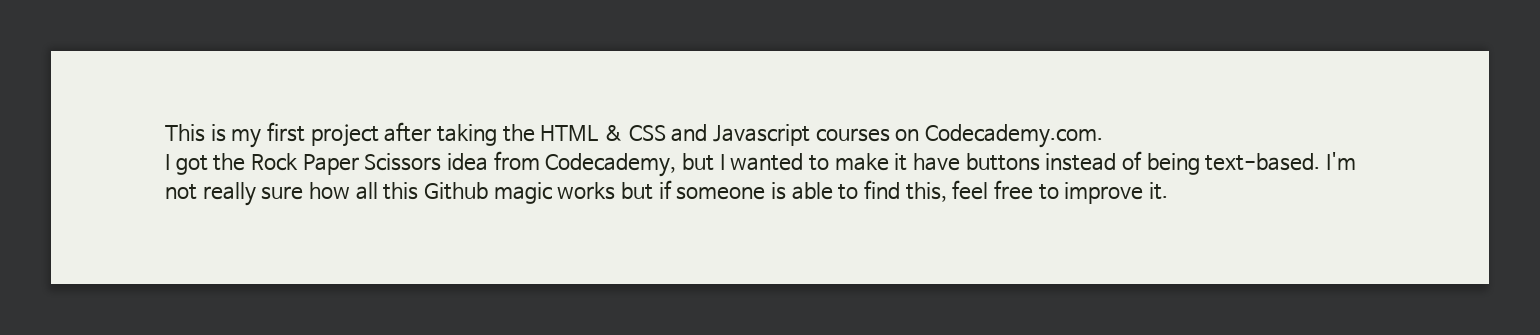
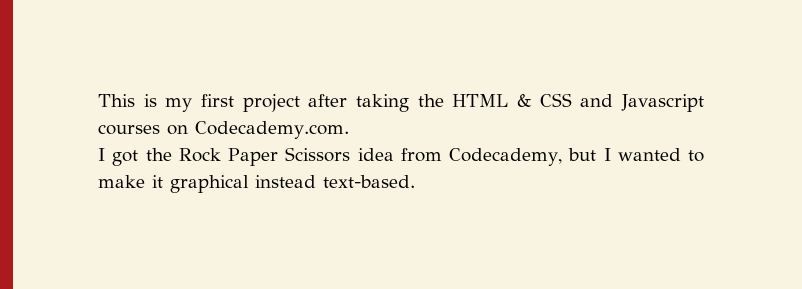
- I got the Rock Paper Scissors idea from Codecademy, but I wanted to make it have buttons instead of being text-based. I'm not really sure how all this Github magic works but if someone is able to find this, feel free to improve it.
+ I got the Rock Paper Scissors idea from Codecademy, but I wanted to make it graphical instead text-based.

